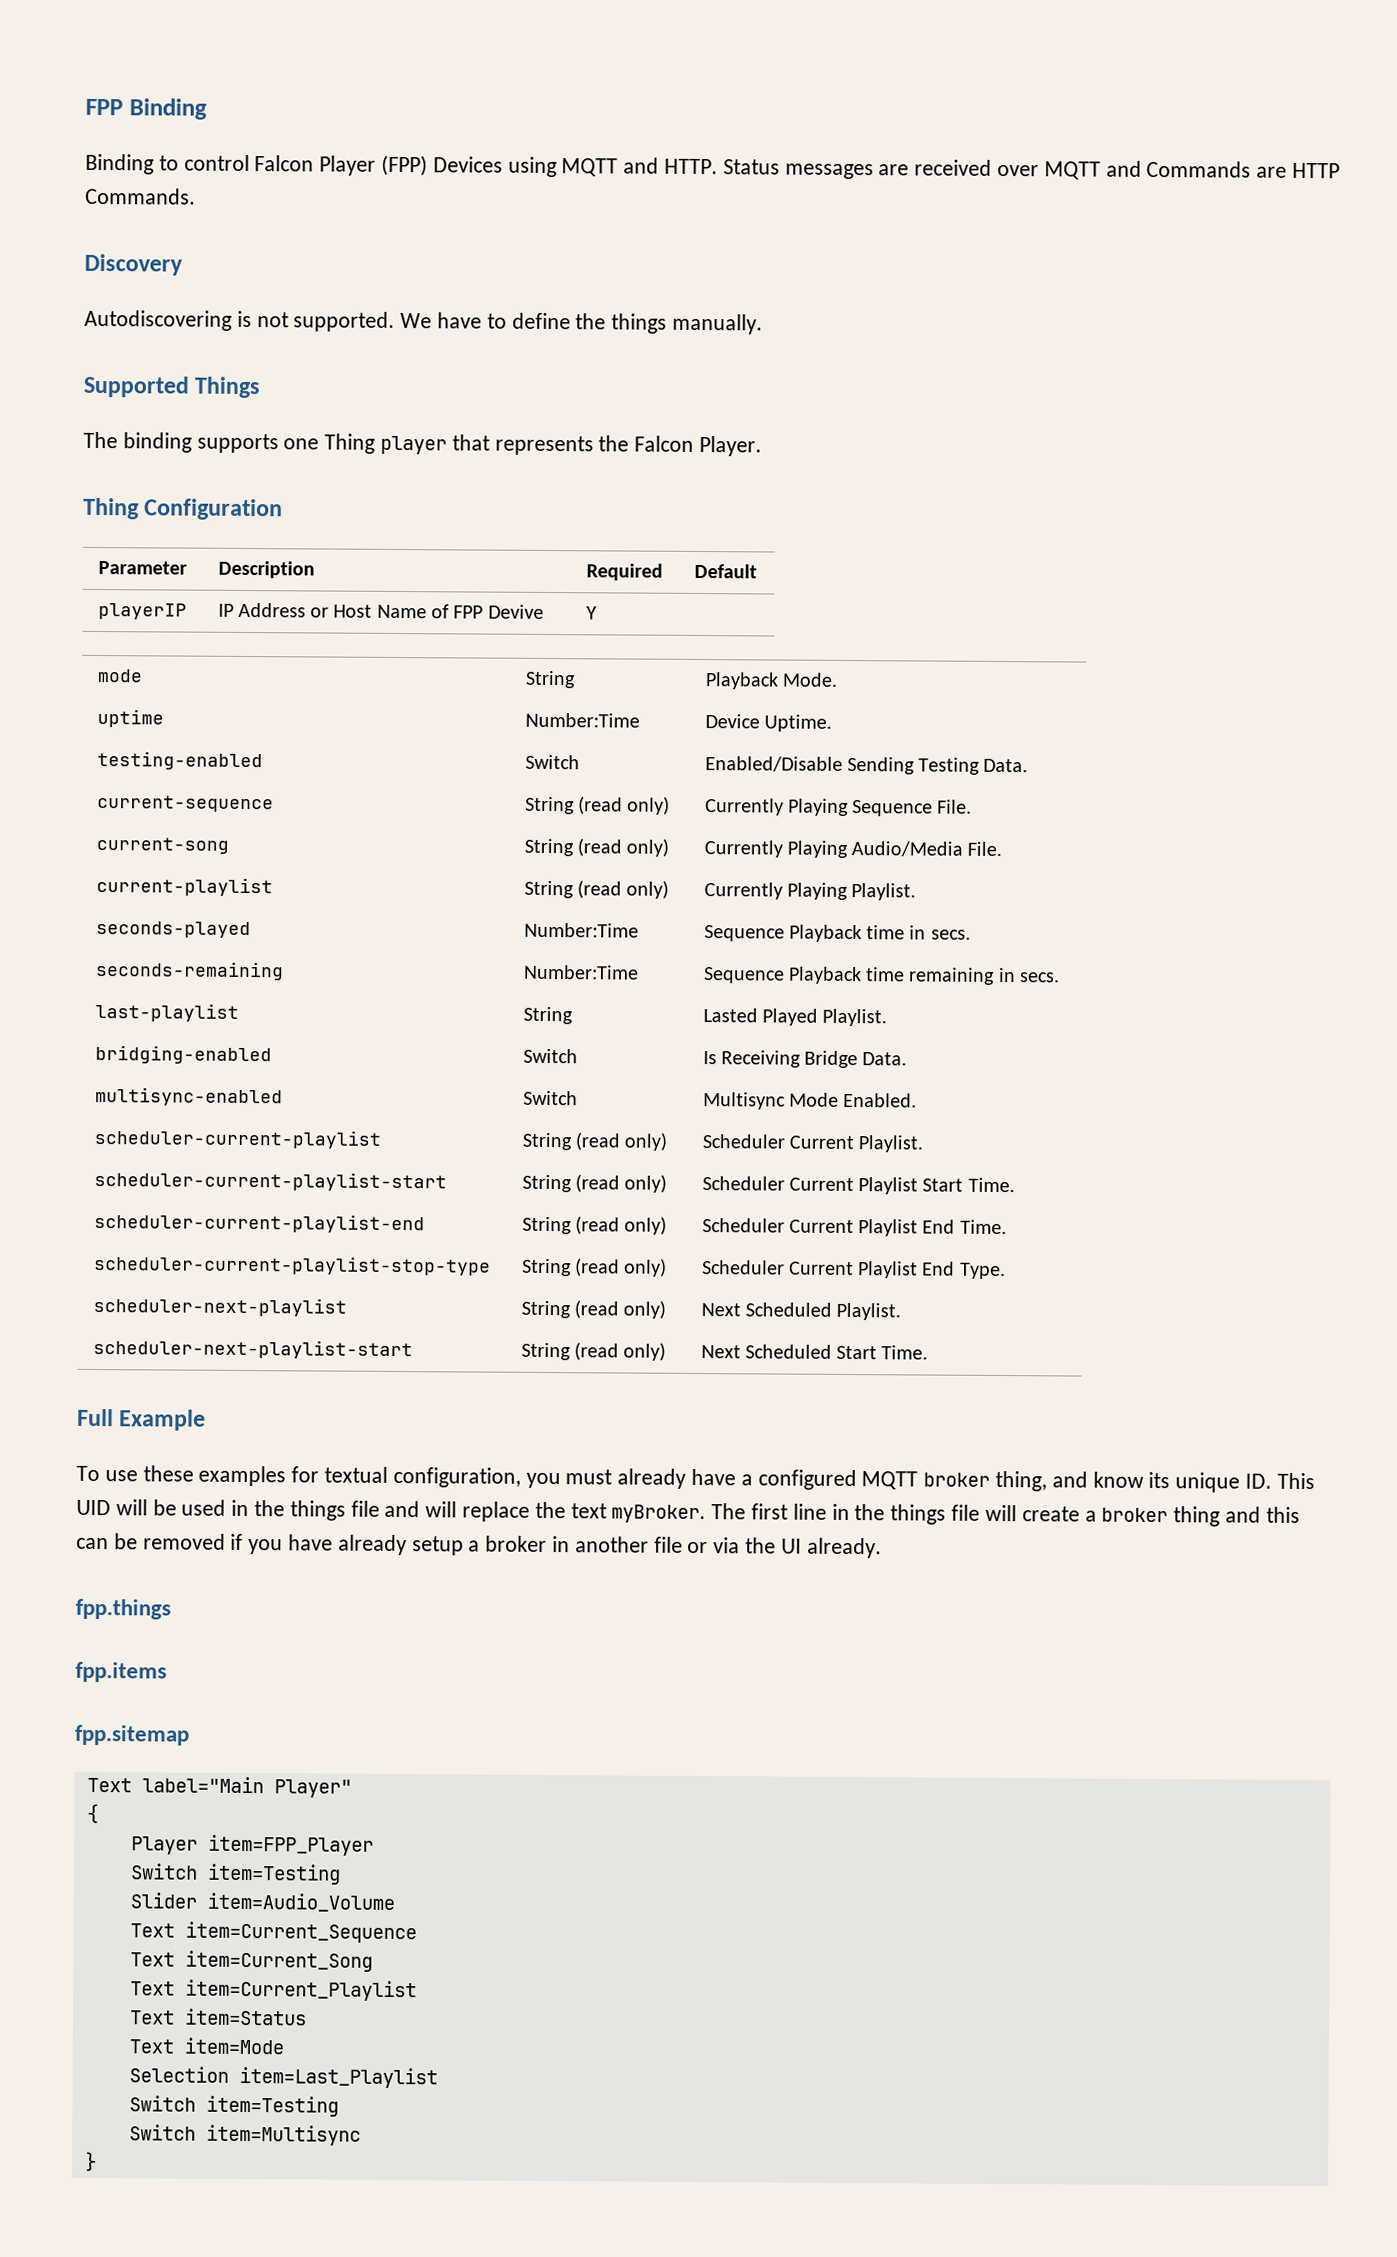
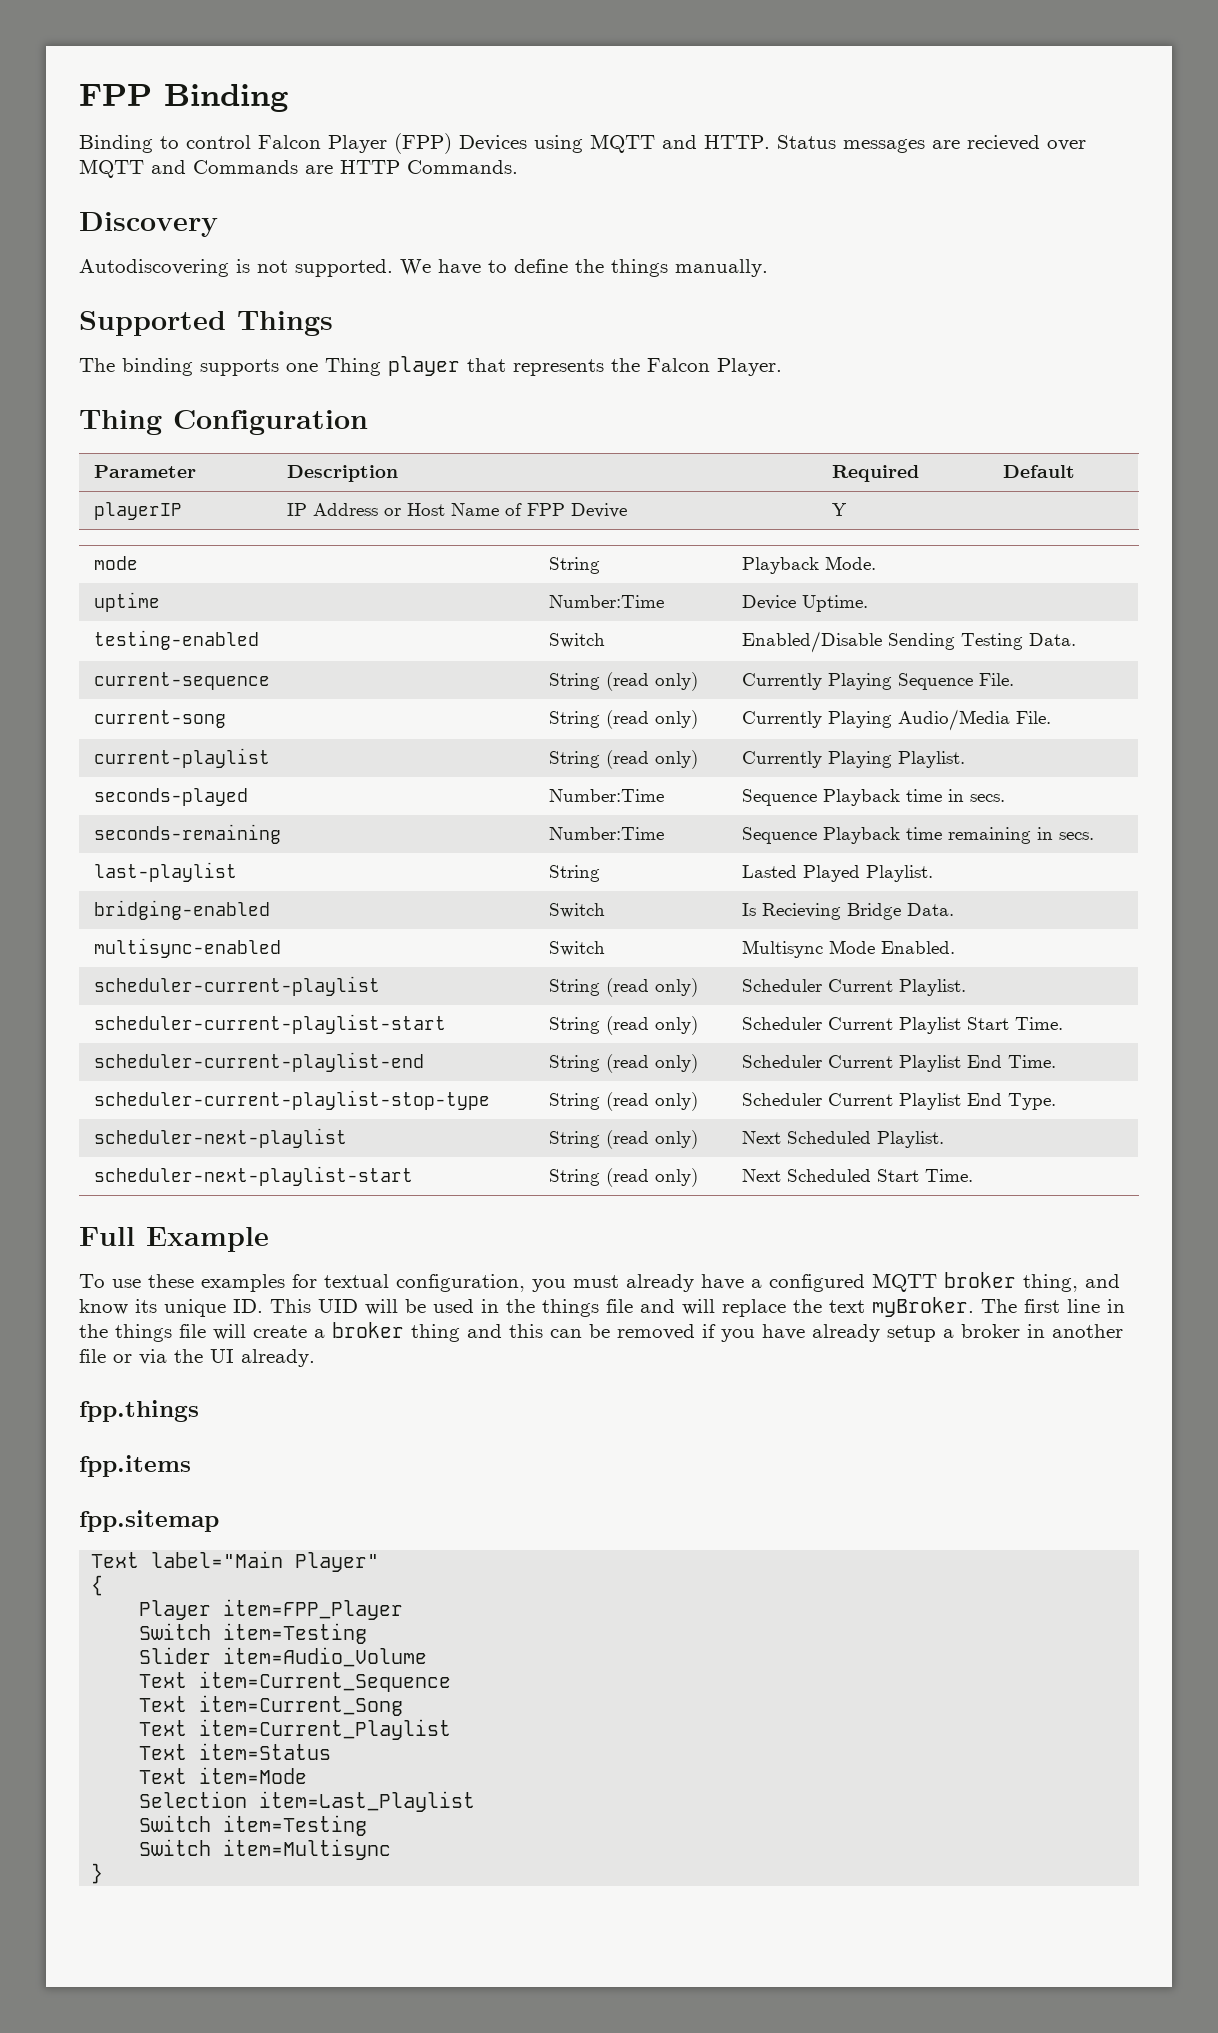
- Status messages are received over MQTT and Commands are HTTP Commands.
+ Status messages are recieved over MQTT and Commands are HTTP Commands.
- bridging-enabled | Switch | Is Receiving Bridge Data.
+ bridging-enabled | Switch | Is Recieving Bridge Data.

